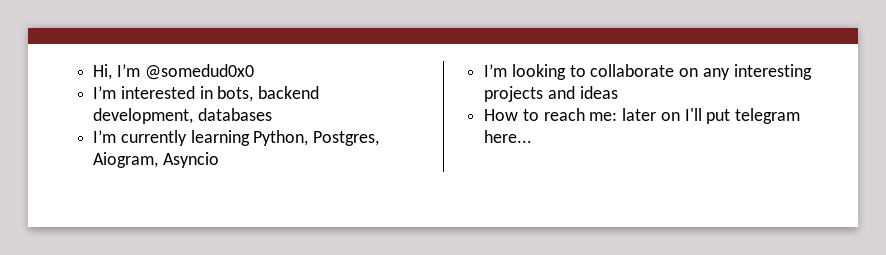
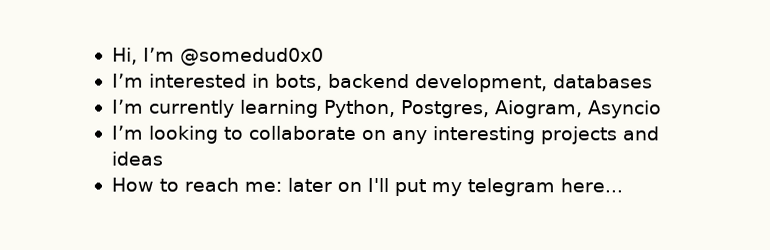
- How to reach me: later on I'll put telegram here...
+ How to reach me: later on I'll put my telegram here...

